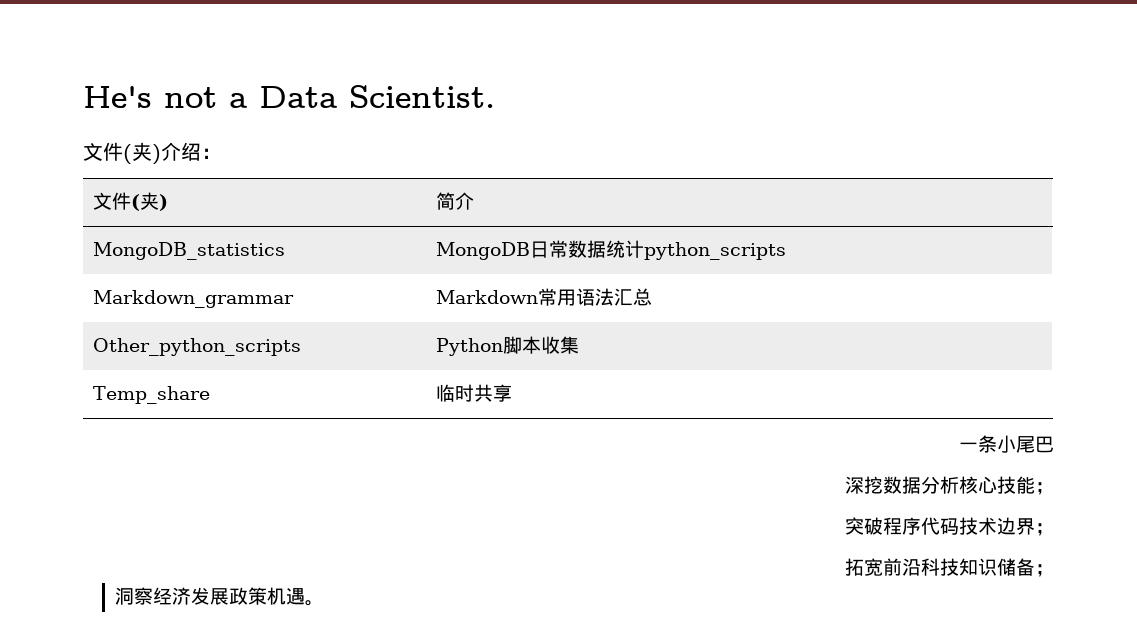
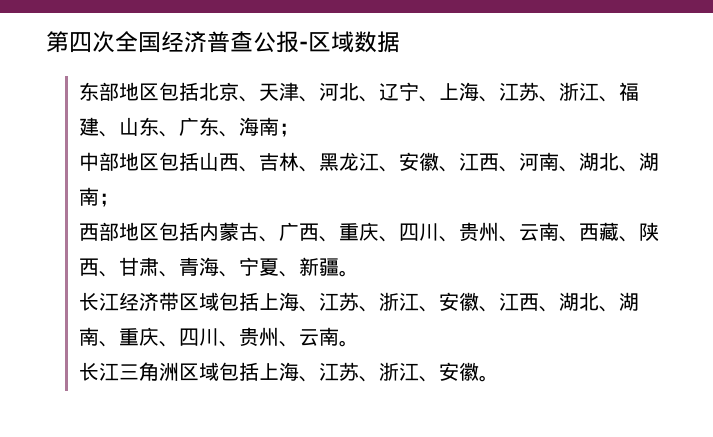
- He's not a Data Scientist.
- 文件(夹)介绍：
- 文件(夹) | 简介
- MongoDB_statistics | MongoDB日常数据统计python_scripts
- Markdown_grammar | Markdown常用语法汇总
- Other_python_scripts | Python脚本收集
- Temp_share | 临时共享
- 一条小尾巴
- 深挖数据分析核心技能；
- 突破程序代码技术边界；
- 拓宽前沿科技知识储备；
- 洞察经济发展政策机遇。
+ 第四次全国经济普查公报-区域数据
+ 东部地区包括北京、天津、河北、辽宁、上海、江苏、浙江、福建、山东、广东、海南；
+ 中部地区包括山西、吉林、黑龙江、安徽、江西、河南、湖北、湖南；
+ 西部地区包括内蒙古、广西、重庆、四川、贵州、云南、西藏、陕西、甘肃、青海、宁夏、新疆。
+ 长江经济带区域包括上海、江苏、浙江、安徽、江西、湖北、湖南、重庆、四川、贵州、云南。
+ 长江三角洲区域包括上海、江苏、浙江、安徽。

